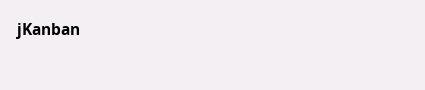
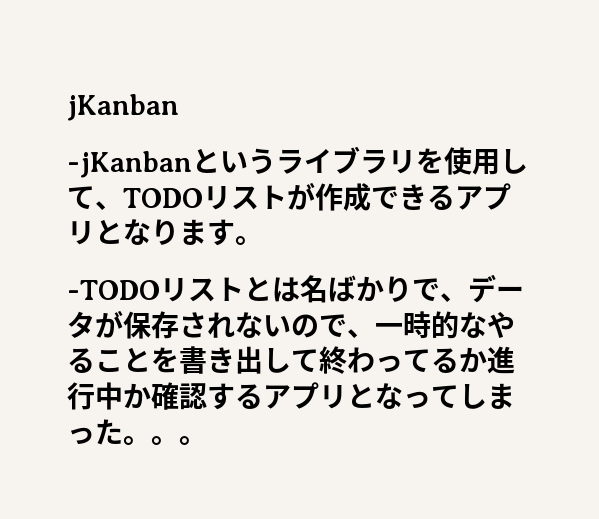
+ -jKanbanというライブラリを使用して、TODOリストが作成できるアプリとなります。
+ -TODOリストとは名ばかりで、データが保存されないので、一時的なやることを書き出して終わってるか進行中か確認するアプリとなってしまった。。。

